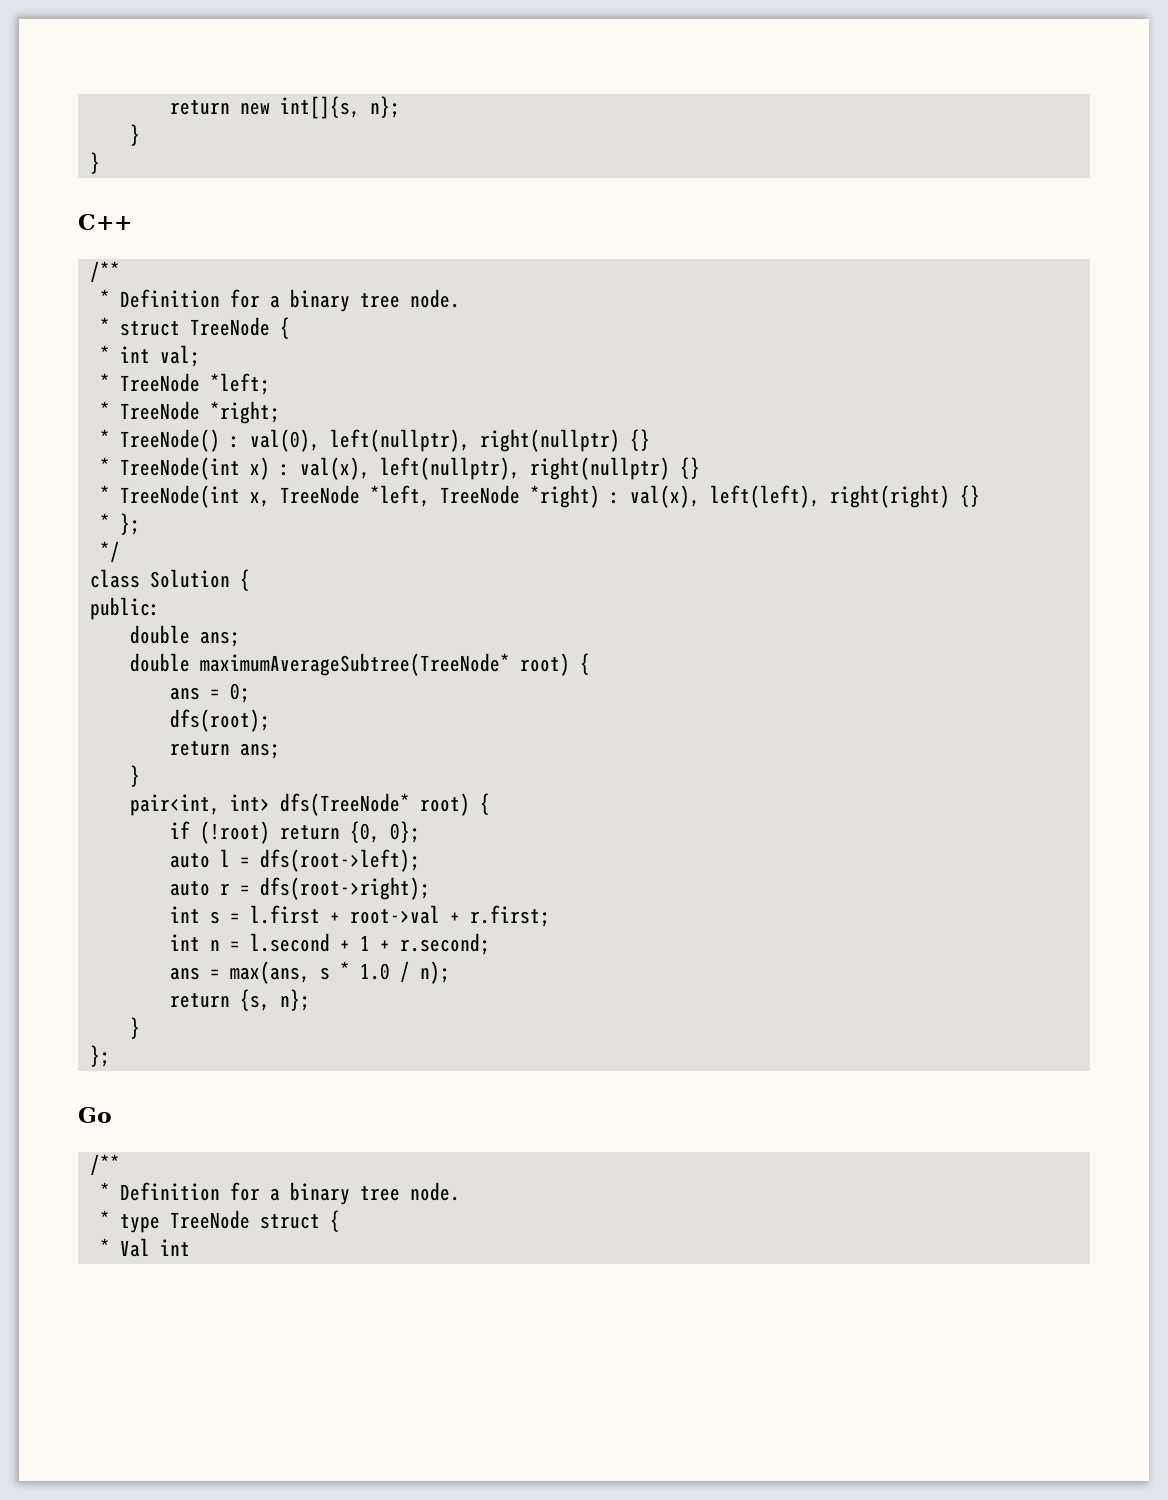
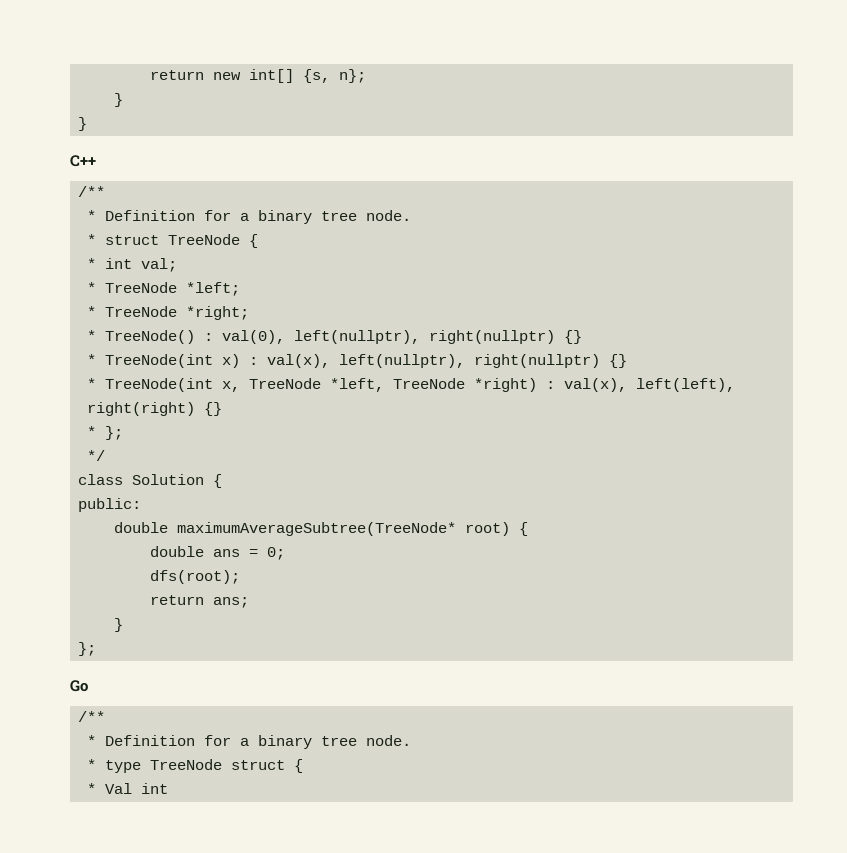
- return new int[]{s, n};
+ return new int[] {s, n};
- double ans;
- ans = 0;
+ double ans = 0;
- pair<int, int> dfs(TreeNode* root) {
- if (!root) return {0, 0};
- auto l = dfs(root->left);
- auto r = dfs(root->right);
- int s = l.first + root->val + r.first;
- int n = l.second + 1 + r.second;
- ans = max(ans, s * 1.0 / n);
- return {s, n};
- }

